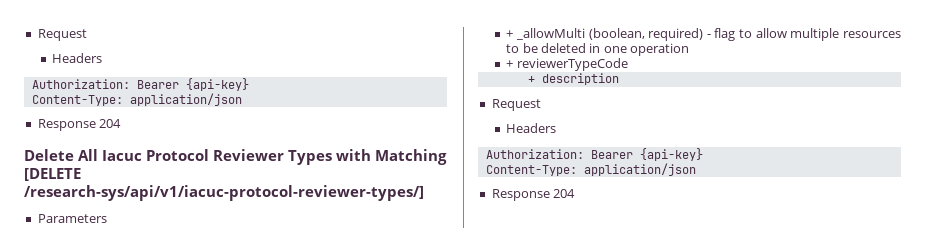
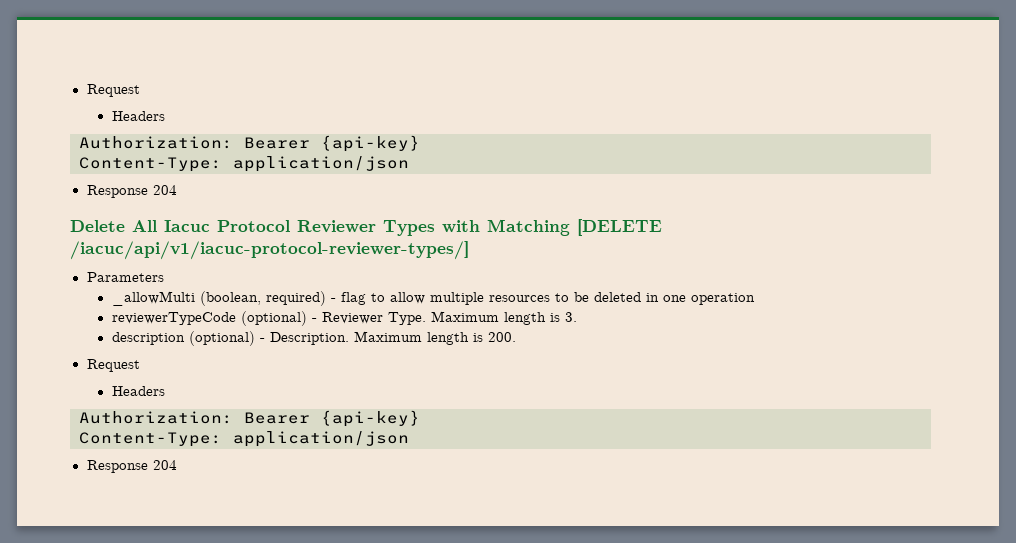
- Delete All Iacuc Protocol Reviewer Types with Matching [DELETE /research-sys/api/v1/iacuc-protocol-reviewer-types/]
+ Delete All Iacuc Protocol Reviewer Types with Matching [DELETE /iacuc/api/v1/iacuc-protocol-reviewer-types/]
- + _allowMulti (boolean, required) - flag to allow multiple resources to be deleted in one operation
+ _allowMulti (boolean, required) - flag to allow multiple resources to be deleted in one operation
- + reviewerTypeCode
- + description
+ reviewerTypeCode (optional) - Reviewer Type. Maximum length is 3.
+ description (optional) - Description. Maximum length is 200.

